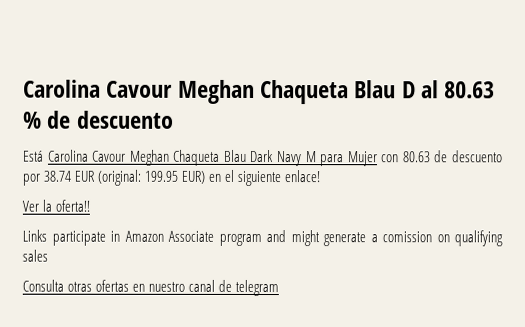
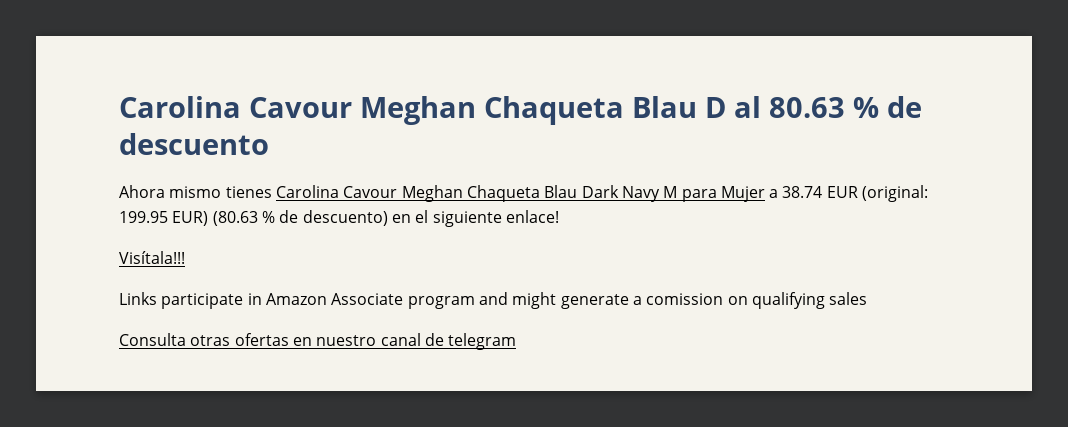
- Está Carolina Cavour Meghan Chaqueta Blau Dark Navy M para Mujer con 80.63 de descuento por 38.74 EUR (original: 199.95 EUR) en el siguiente enlace!
+ Ahora mismo tienes Carolina Cavour Meghan Chaqueta Blau Dark Navy M para Mujer a 38.74 EUR (original: 199.95 EUR) (80.63 % de descuento) en el siguiente enlace!
- Ver la oferta!!
+ Visítala!!!

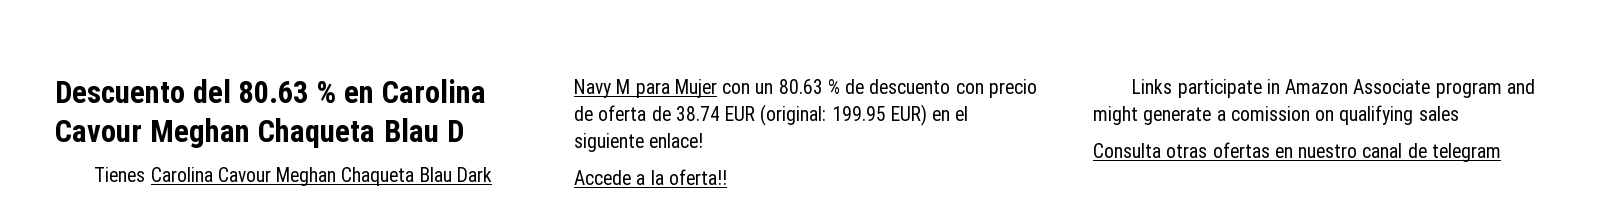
- Carolina Cavour Meghan Chaqueta Blau D al 80.63 % de descuento
- Ahora mismo tienes Carolina Cavour Meghan Chaqueta Blau Dark Navy M para Mujer a 38.74 EUR (original: 199.95 EUR) (80.63 % de descuento) en el siguiente enlace!
+ Descuento del 80.63 % en Carolina Cavour Meghan Chaqueta Blau D
+ Tienes Carolina Cavour Meghan Chaqueta Blau Dark Navy M para Mujer con un 80.63 % de descuento con precio de oferta de 38.74 EUR (original: 199.95 EUR) en el siguiente enlace!
- Visítala!!!
+ Accede a la oferta!!

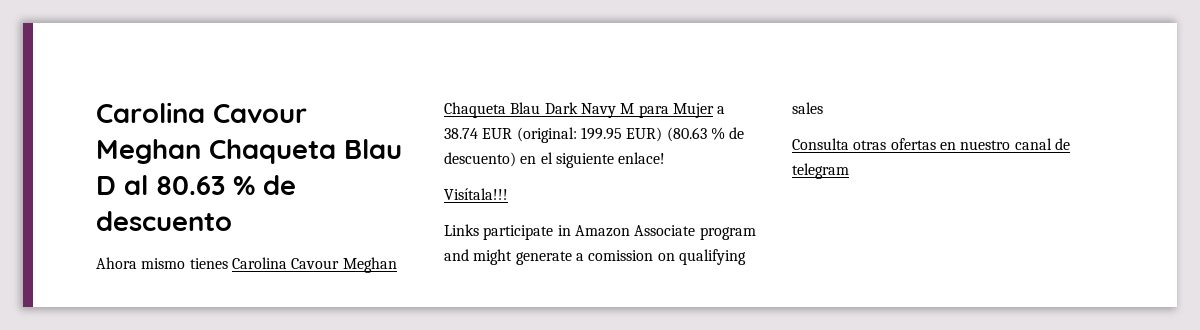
- Descuento del 80.63 % en Carolina Cavour Meghan Chaqueta Blau D
- Tienes Carolina Cavour Meghan Chaqueta Blau Dark Navy M para Mujer con un 80.63 % de descuento con precio de oferta de 38.74 EUR (original: 199.95 EUR) en el siguiente enlace!
+ Carolina Cavour Meghan Chaqueta Blau D al 80.63 % de descuento
+ Ahora mismo tienes Carolina Cavour Meghan Chaqueta Blau Dark Navy M para Mujer a 38.74 EUR (original: 199.95 EUR) (80.63 % de descuento) en el siguiente enlace!
- Accede a la oferta!!
+ Visítala!!!

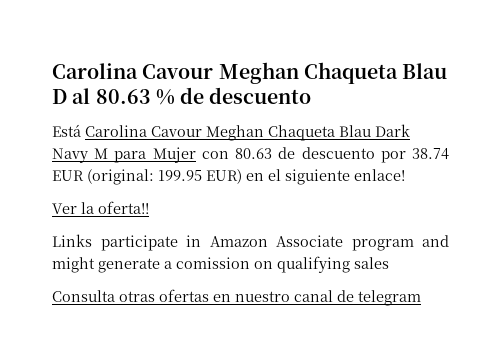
- Ahora mismo tienes Carolina Cavour Meghan Chaqueta Blau Dark Navy M para Mujer a 38.74 EUR (original: 199.95 EUR) (80.63 % de descuento) en el siguiente enlace!
+ Está Carolina Cavour Meghan Chaqueta Blau Dark Navy M para Mujer con 80.63 de descuento por 38.74 EUR (original: 199.95 EUR) en el siguiente enlace!
- Visítala!!!
+ Ver la oferta!!

